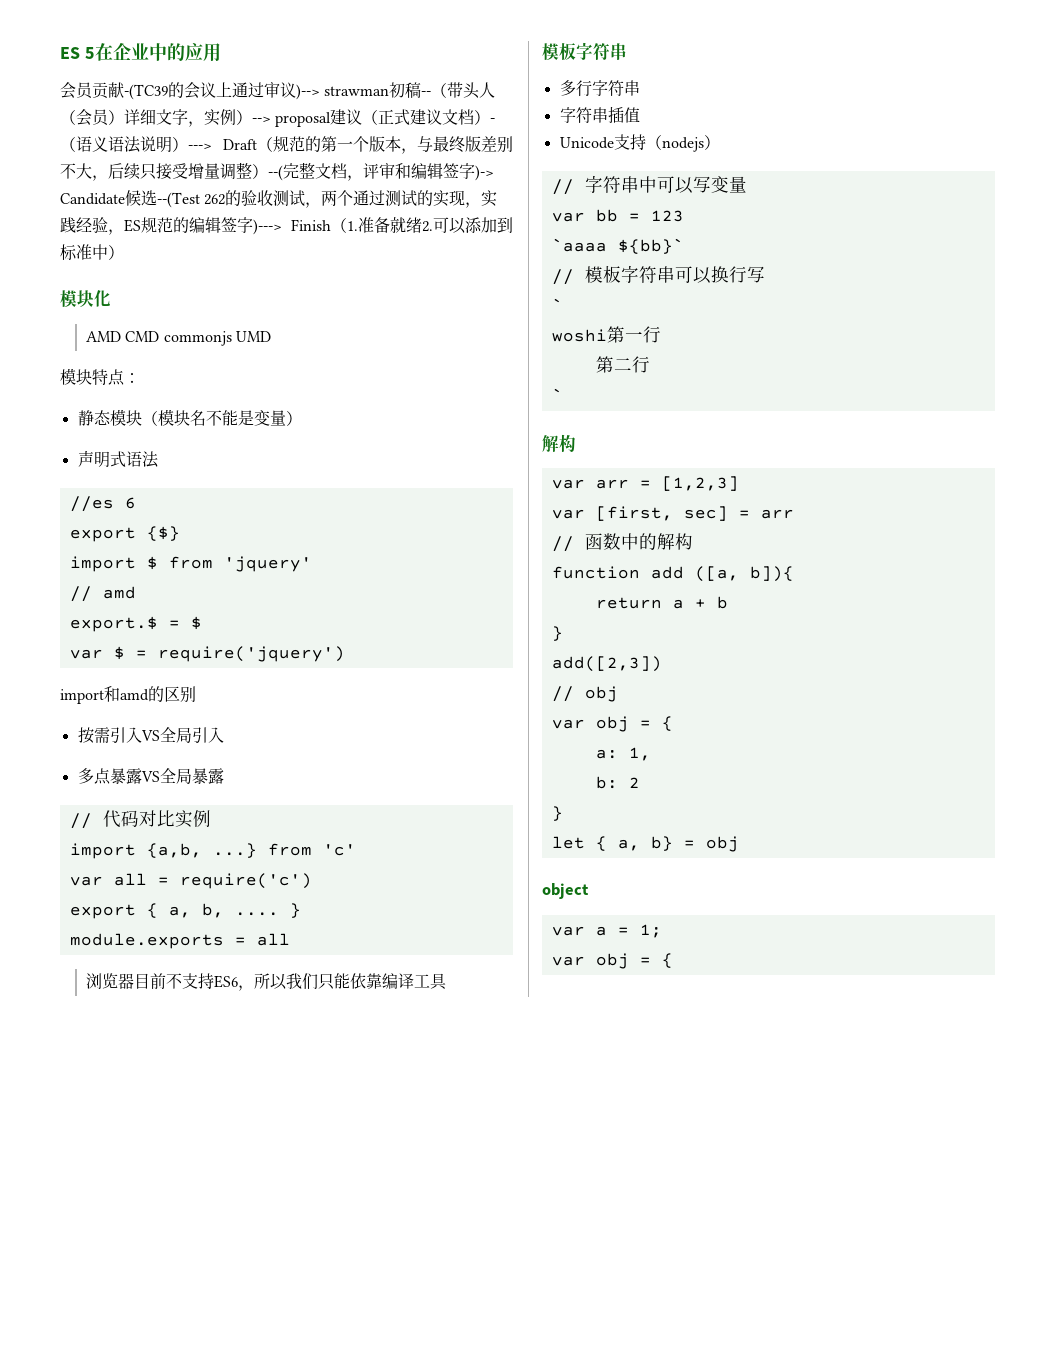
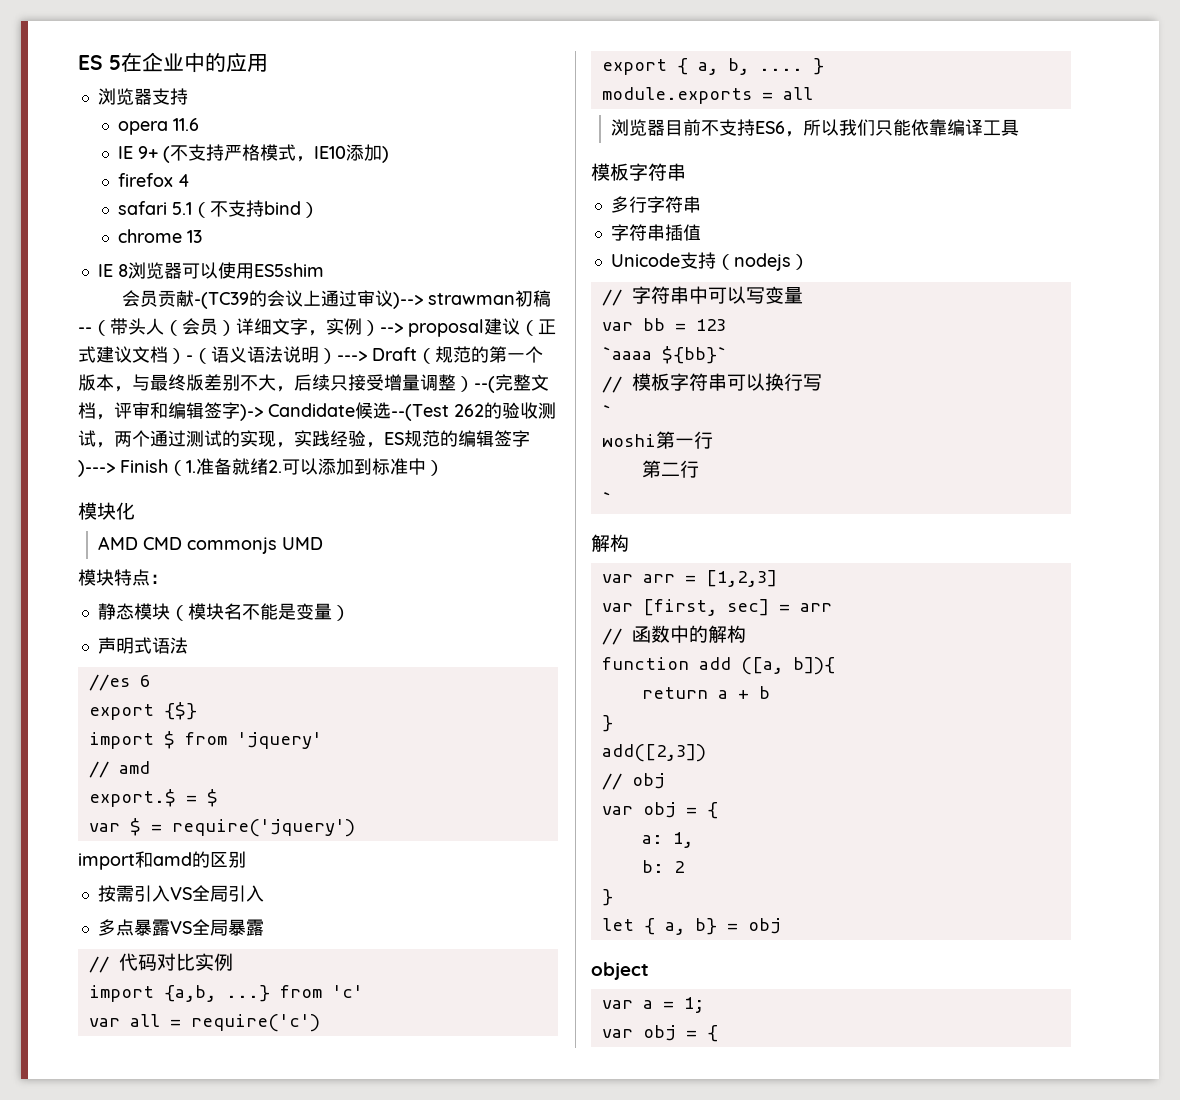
+ 浏览器支持
+ opera 11.6
+ IE 9+ (不支持严格模式，IE10添加)
+ firefox 4
+ safari 5.1（不支持bind）
+ chrome 13
+ IE 8浏览器可以使用ES5shim

